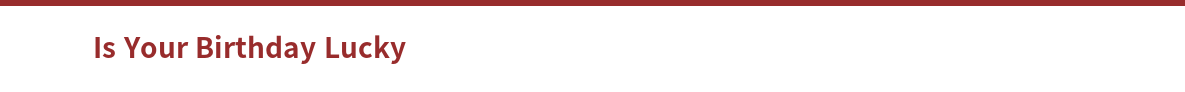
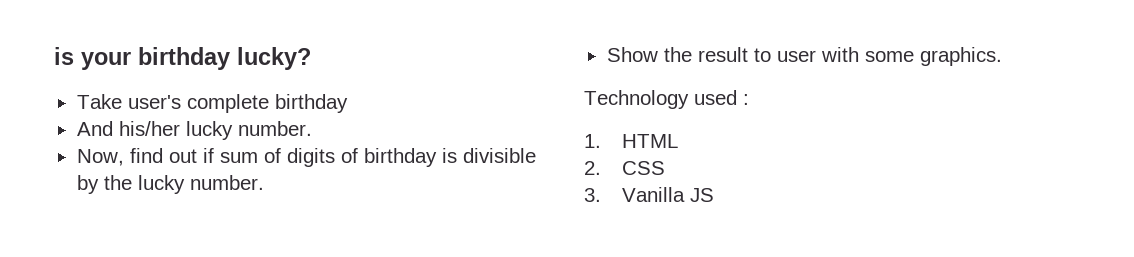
- Is Your Birthday Lucky
+ is your birthday lucky?
+ Take user's complete birthday
+ And his/her lucky number.
+ Now, find out if sum of digits of birthday is divisible by the lucky number.
+ Show the result to user with some graphics.
+ Technology used :
+ 1. HTML
+ 2. CSS
+ 3. Vanilla JS

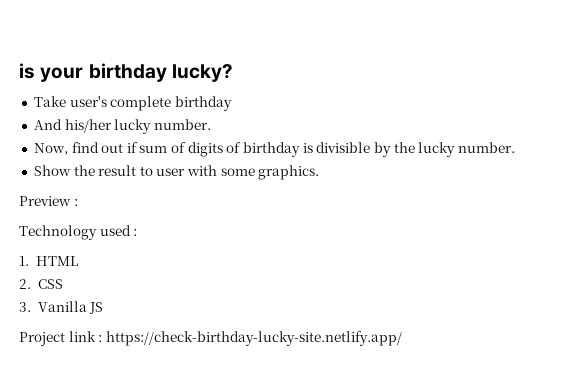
+ Preview :
+ Project link : https://check-birthday-lucky-site.netlify.app/

